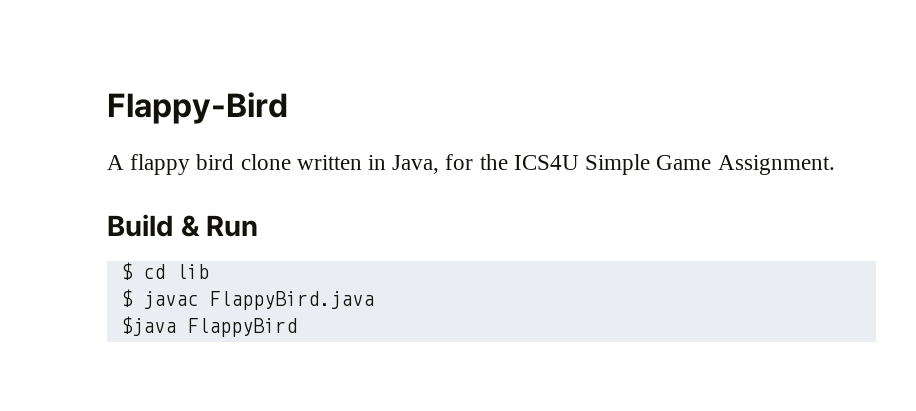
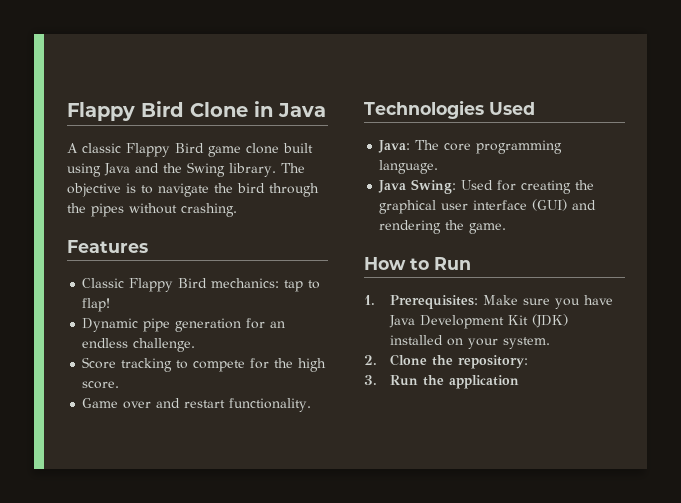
- Flappy-Bird
- A flappy bird clone written in Java, for the ICS4U Simple Game Assignment.
- Build & Run
- $ cd lib
- $ javac FlappyBird.java
- $java FlappyBird
+ Flappy Bird Clone in Java
+ A classic Flappy Bird game clone built using Java and the Swing library. The objective is to navigate the bird through the pipes without crashing.
+ Features
+ Classic Flappy Bird mechanics: tap to flap!
+ Dynamic pipe generation for an endless challenge.
+ Score tracking to compete for the high score.
+ Game over and restart functionality.
+ Technologies Used
+ Java: The core programming language.
+ Java Swing: Used for creating the graphical user interface (GUI) and rendering the game.
+ How to Run
+ 1. Prerequisites: Make sure you have Java Development Kit (JDK) installed on your system.
+ 2. Clone the repository:
+ 3. Run the application

